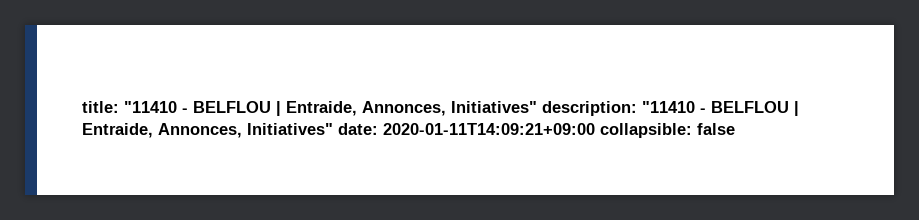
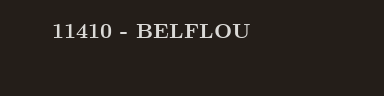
- title: "11410 - BELFLOU | Entraide, Annonces, Initiatives" description: "11410 - BELFLOU | Entraide, Annonces, Initiatives" date: 2020-01-11T14:09:21+09:00 collapsible: false
+ 11410 - BELFLOU

